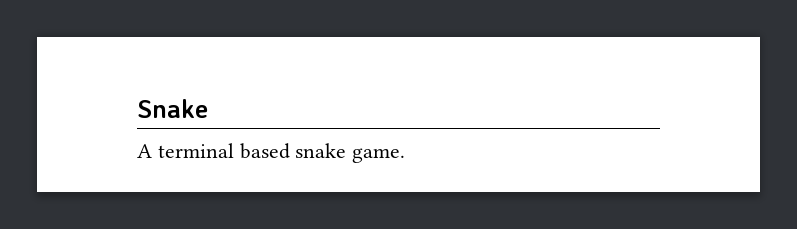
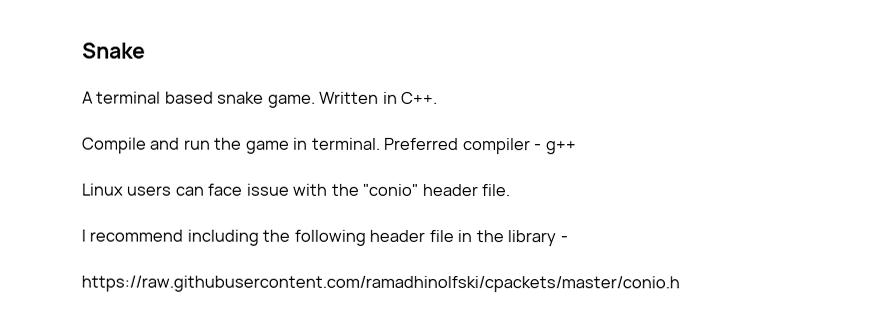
+ Written in C++.
+ Compile and run the game in terminal. Preferred compiler - g++
+ Linux users can face issue with the "conio" header file.
+ I recommend including the following header file in the library -
+ https://raw.githubusercontent.com/ramadhinolfski/cpackets/master/conio.h

